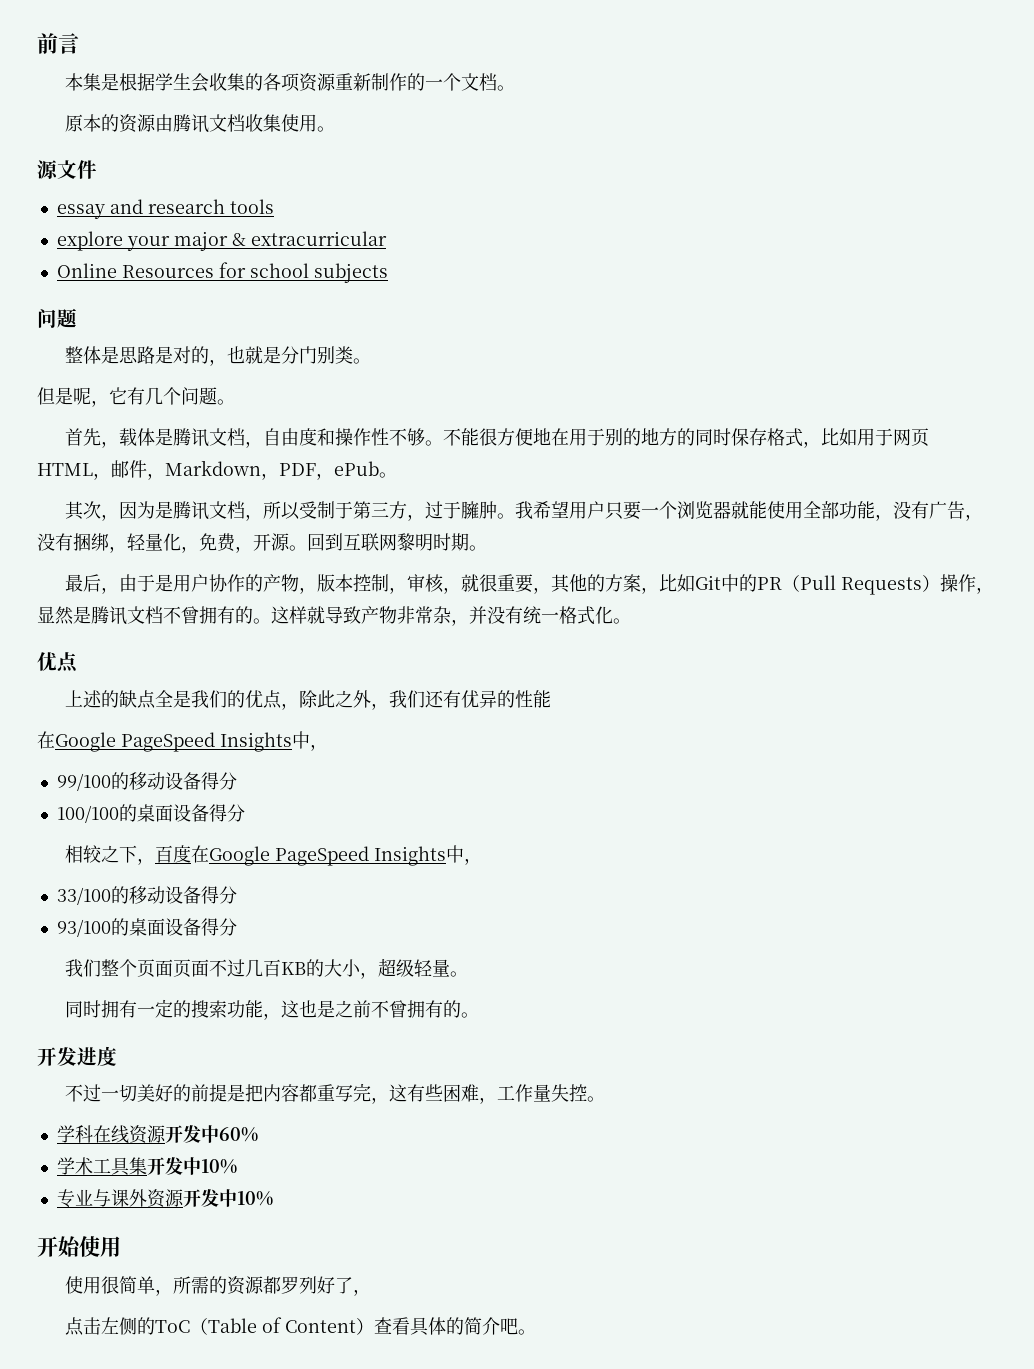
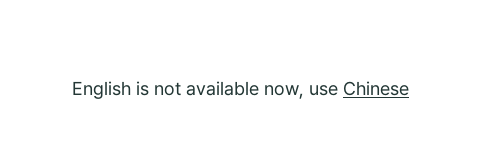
- 前言
- 本集是根据学生会收集的各项资源重新制作的一个文档。
- 原本的资源由腾讯文档收集使用。
- 源文件
- essay and research tools
- explore your major & extracurricular
- Online Resources for school subjects
- 问题
- 整体是思路是对的，也就是分门别类。
- 但是呢，它有几个问题。
- 首先，载体是腾讯文档，自由度和操作性不够。不能很方便地在用于别的地方的同时保存格式，比如用于网页HTML，邮件，Markdown，PDF，ePub。
- 其次，因为是腾讯文档，所以受制于第三方，过于臃肿。我希望用户只要一个浏览器就能使用全部功能，没有广告，没有捆绑，轻量化，免费，开源。回到互联网黎明时期。
- 最后，由于是用户协作的产物，版本控制，审核，就很重要，其他的方案，比如Git中的PR（Pull Requests）操作，显然是腾讯文档不曾拥有的。这样就导致产物非常杂，并没有统一格式化。
- 优点
- 上述的缺点全是我们的优点，除此之外，我们还有优异的性能
- 在Google PageSpeed Insights中，
- 99/100的移动设备得分
- 100/100的桌面设备得分
- 相较之下，百度在Google PageSpeed Insights中，
- 33/100的移动设备得分
- 93/100的桌面设备得分
- 我们整个页面页面不过几百KB的大小，超级轻量。
- 同时拥有一定的搜索功能，这也是之前不曾拥有的。
- 开发进度
- 不过一切美好的前提是把内容都重写完，这有些困难，工作量失控。
- 学科在线资源开发中60%
- 学术工具集开发中10%
- 专业与课外资源开发中10%
- 开始使用
- 使用很简单，所需的资源都罗列好了，
- 点击左侧的ToC（Table of Content）查看具体的简介吧。
+ English is not available now, use Chinese

